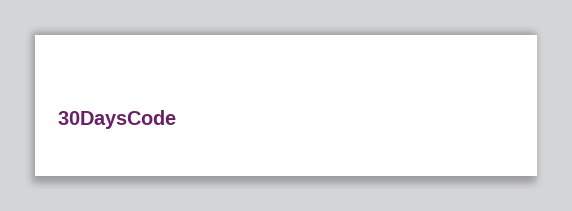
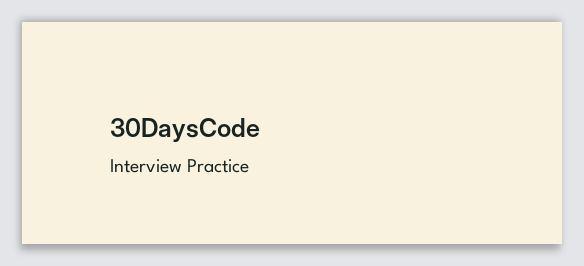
+ Interview Practice

